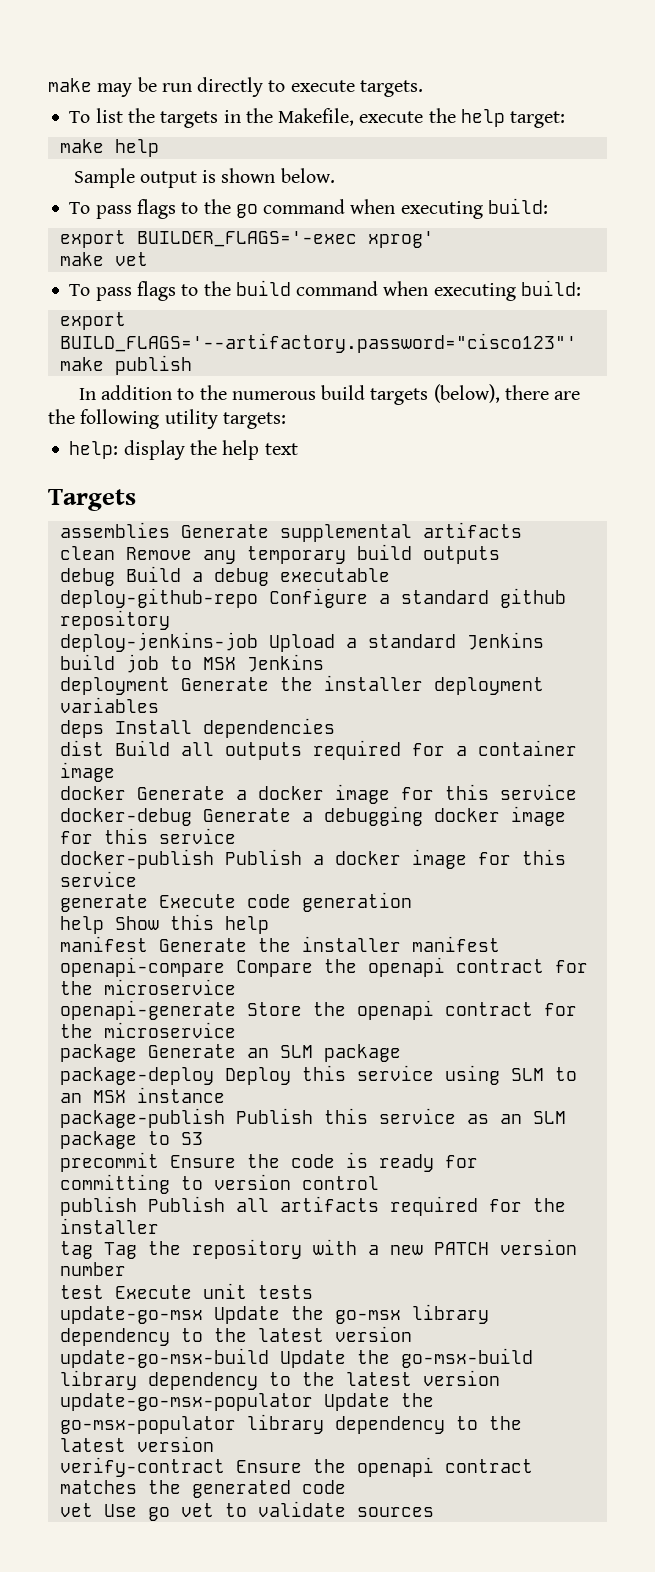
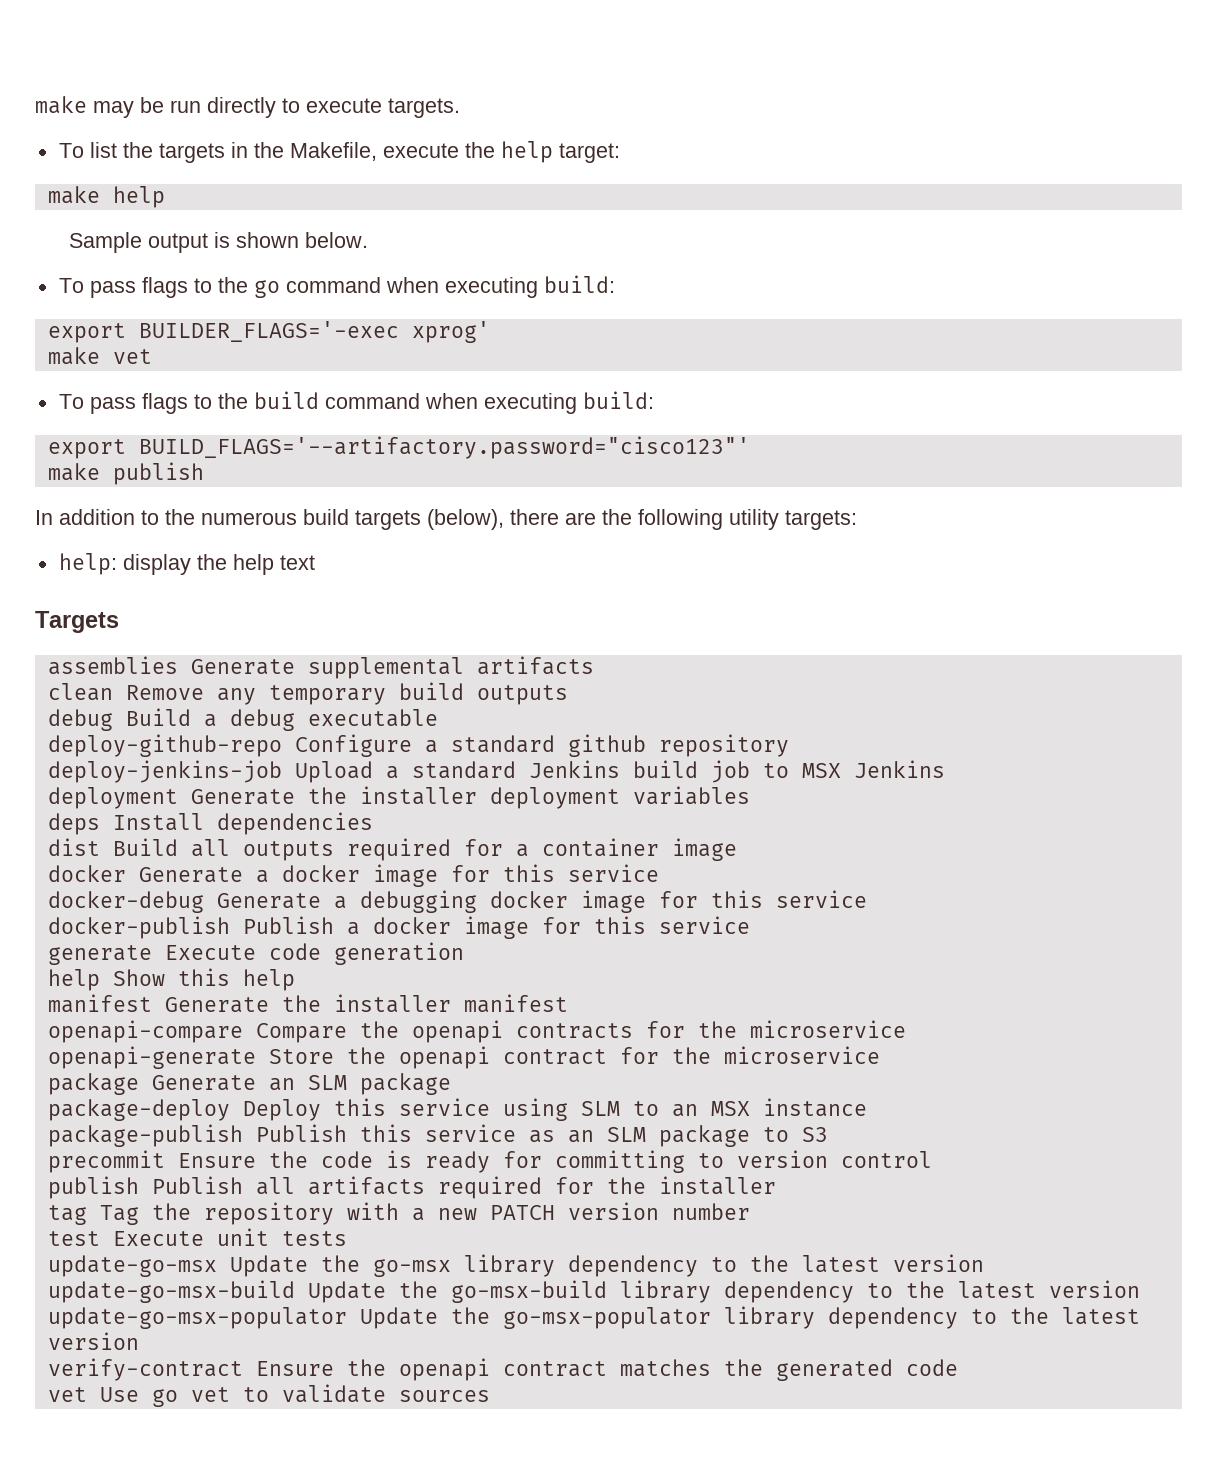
- openapi-compare Compare the openapi contract for the microservice
+ openapi-compare Compare the openapi contracts for the microservice

